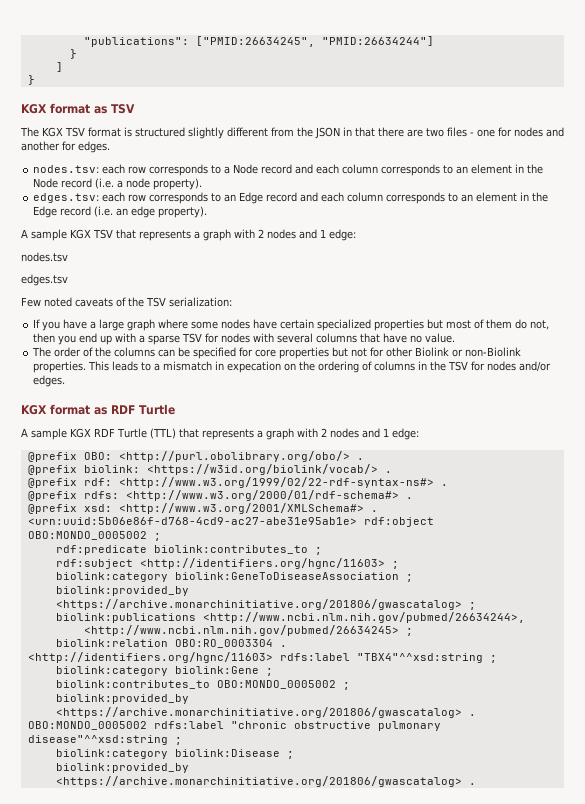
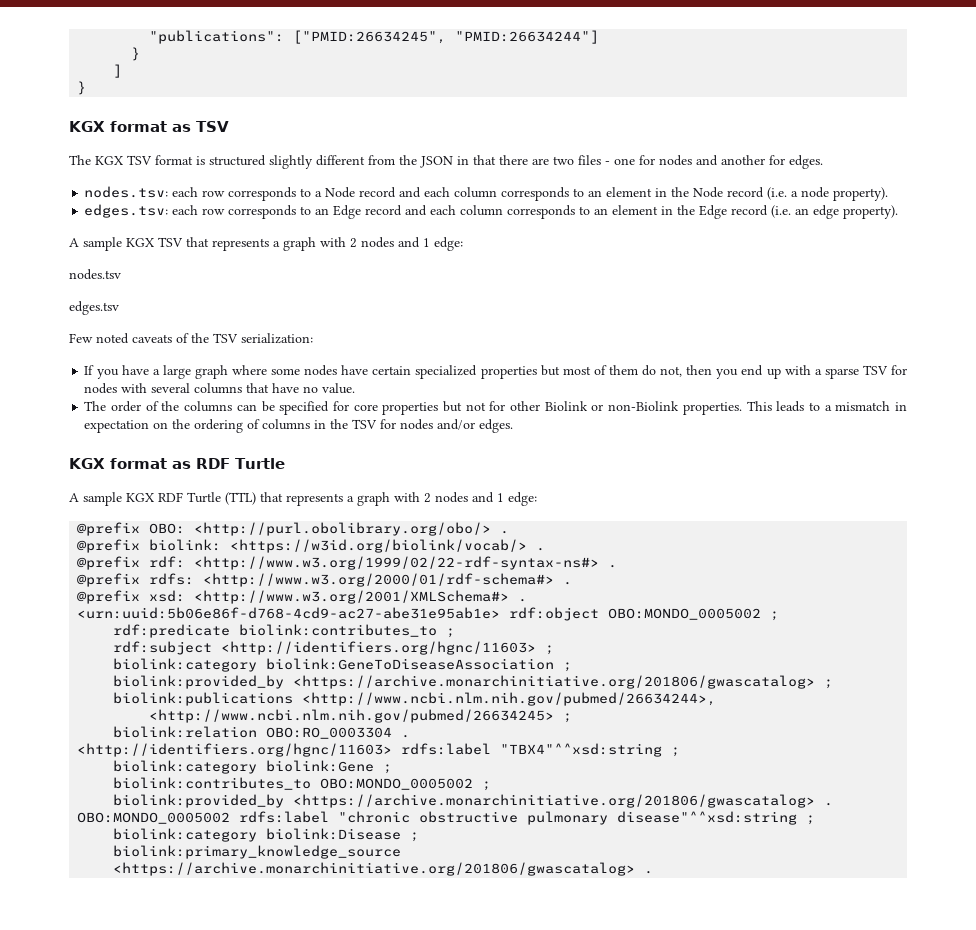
- This leads to a mismatch in expecation on the ordering of columns in the TSV for nodes and/or edges.
+ This leads to a mismatch in expectation on the ordering of columns in the TSV for nodes and/or edges.
  biolink:category biolink:Disease ;
- biolink:provided_by <https://archive.monarchinitiative.org/201806/gwascatalog> .
+ biolink:primary_knowledge_source <https://archive.monarchinitiative.org/201806/gwascatalog> .

